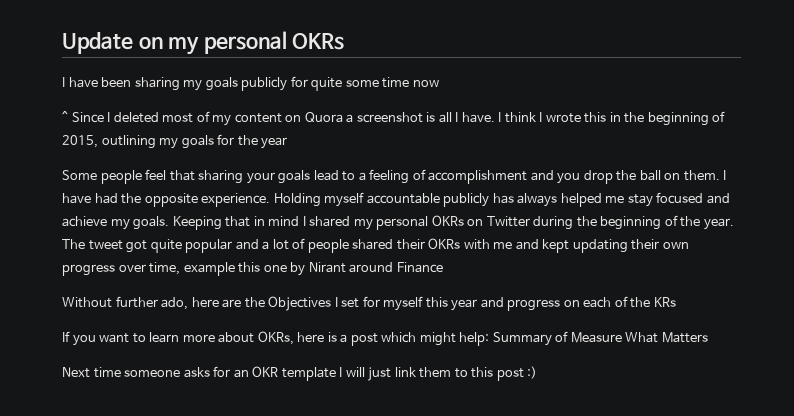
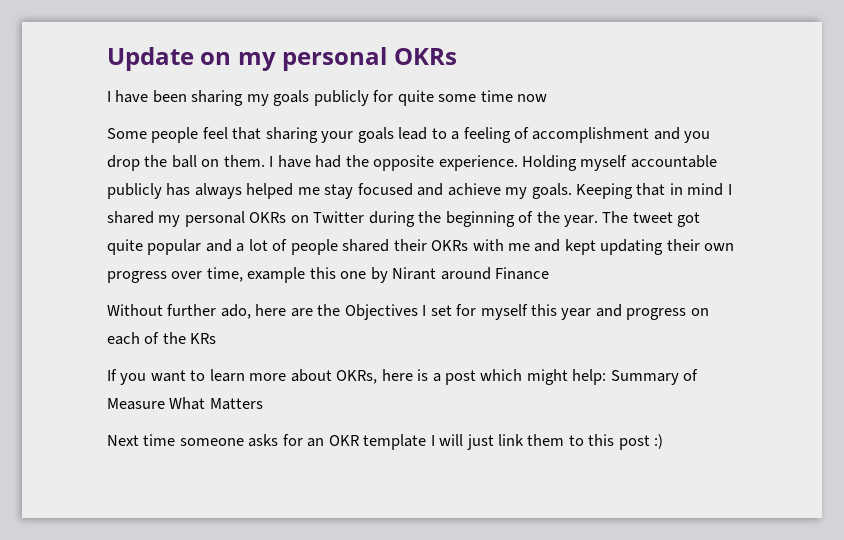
- ^ Since I deleted most of my content on Quora a screenshot is all I have. I think I wrote this in the beginning of 2015, outlining my goals for the year

